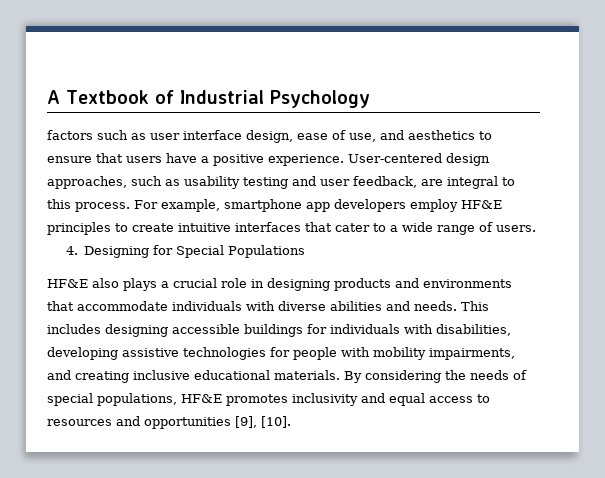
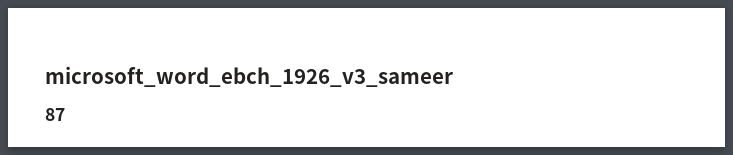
- A Textbook of Industrial Psychology
- factors such as user interface design, ease of use, and aesthetics to ensure that users have a positive experience. User-centered design approaches, such as usability testing and user feedback, are integral to this process. For example, smartphone app developers employ HF&E principles to create intuitive interfaces that cater to a wide range of users.
- 4. Designing for Special Populations
- HF&E also plays a crucial role in designing products and environments that accommodate individuals with diverse abilities and needs. This includes designing accessible buildings for individuals with disabilities, developing assistive technologies for people with mobility impairments, and creating inclusive educational materials. By considering the needs of special populations, HF&E promotes inclusivity and equal access to resources and opportunities [9], [10].
+ microsoft_word_ebch_1926_v3_sameer
+ 87

